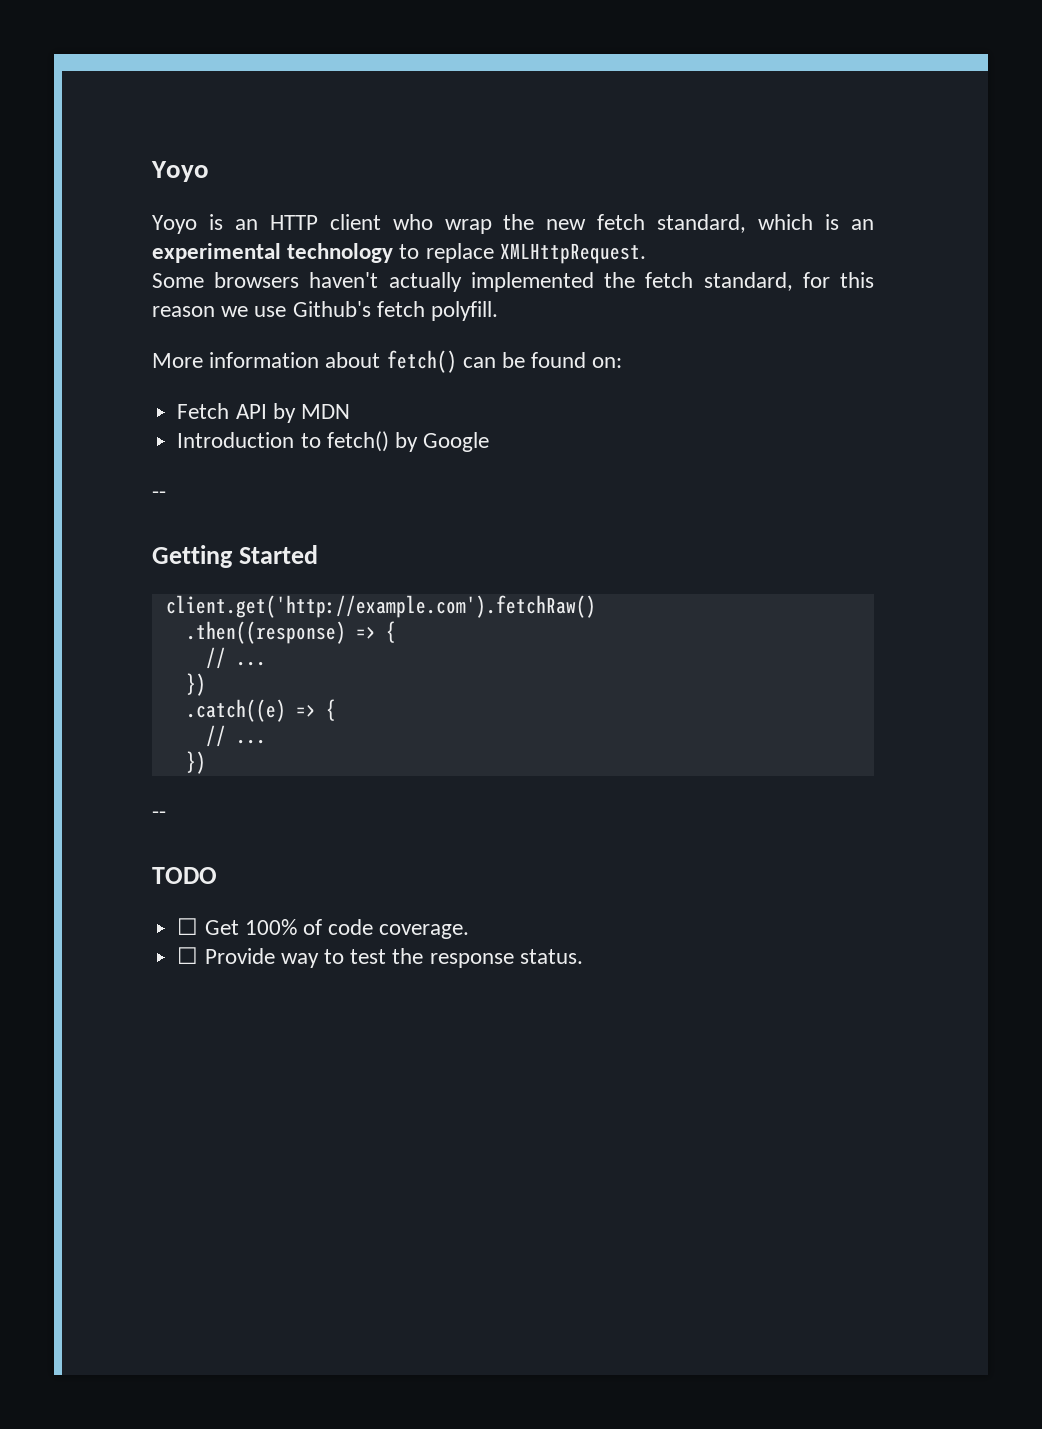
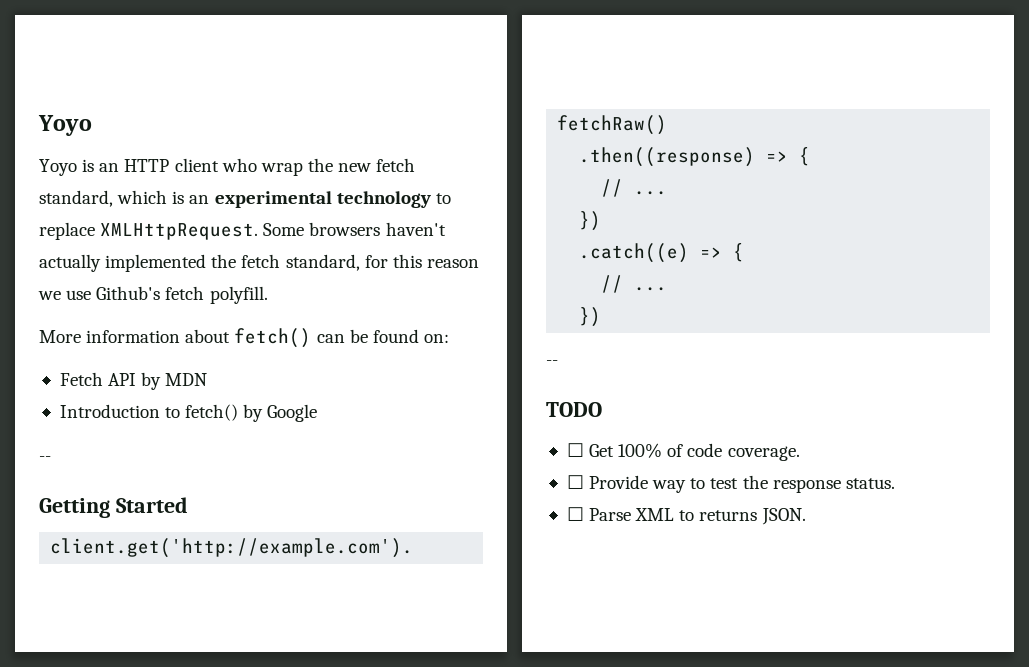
- Yoyo is an HTTP client who wrap the new fetch standard, which is an experimental technology to replace XMLHttpRequest.
- Some browsers haven't actually implemented the fetch standard, for this reason we use Github's fetch polyfill.
+ Yoyo is an HTTP client who wrap the new fetch standard, which is an experimental technology to replace XMLHttpRequest. Some browsers haven't actually implemented the fetch standard, for this reason we use Github's fetch polyfill.
+ ☐ Parse XML to returns JSON.

